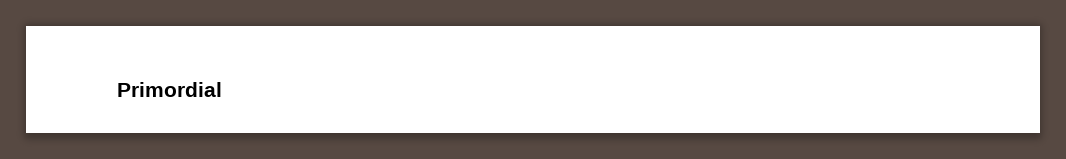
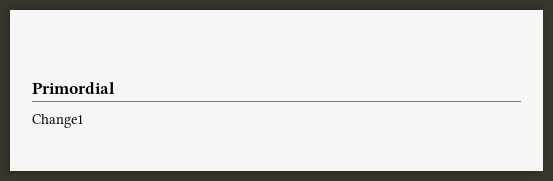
+ Change1

